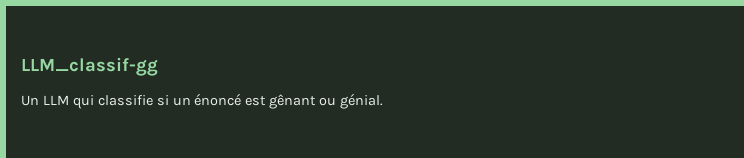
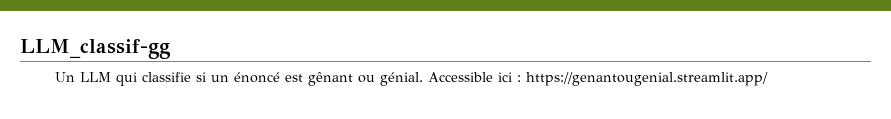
+ Accessible ici : https://genantougenial.streamlit.app/

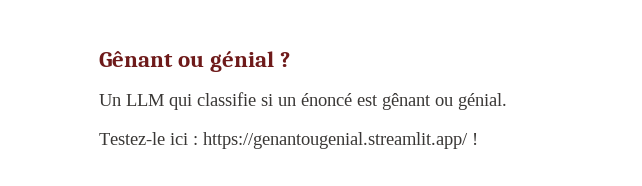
- LLM_classif-gg
+ Gênant ou génial ?
- Un LLM qui classifie si un énoncé est gênant ou génial. Accessible ici : https://genantougenial.streamlit.app/
+ Un LLM qui classifie si un énoncé est gênant ou génial.
+ Testez-le ici : https://genantougenial.streamlit.app/ !

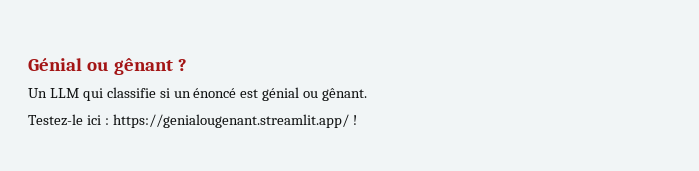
- Gênant ou génial ?
+ Génial ou gênant ?
- Un LLM qui classifie si un énoncé est gênant ou génial.
+ Un LLM qui classifie si un énoncé est génial ou gênant.
- Testez-le ici : https://genantougenial.streamlit.app/ !
+ Testez-le ici : https://genialougenant.streamlit.app/ !

